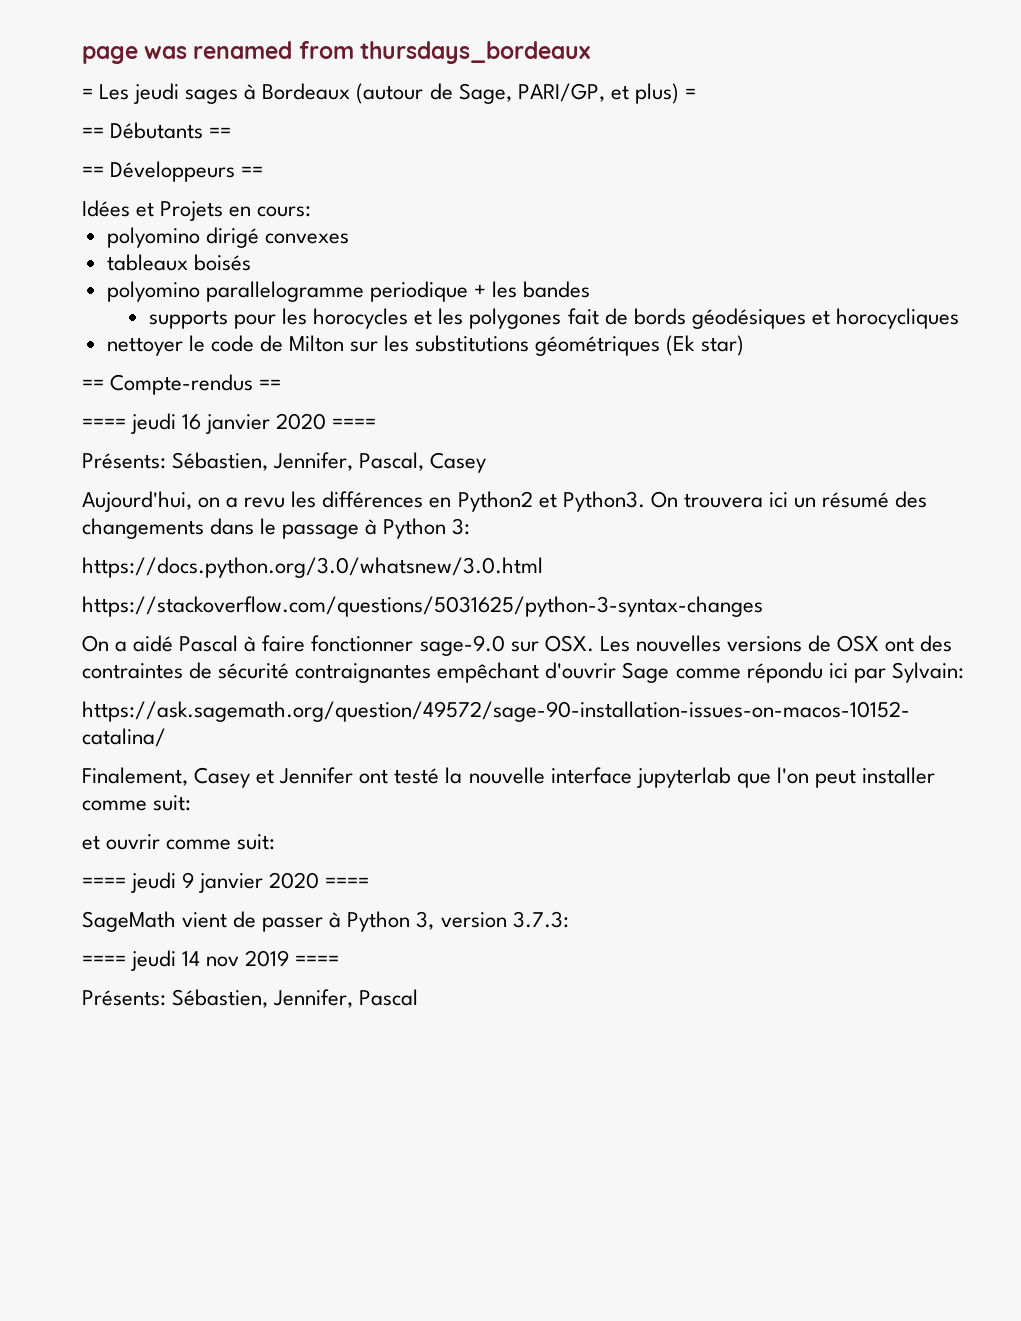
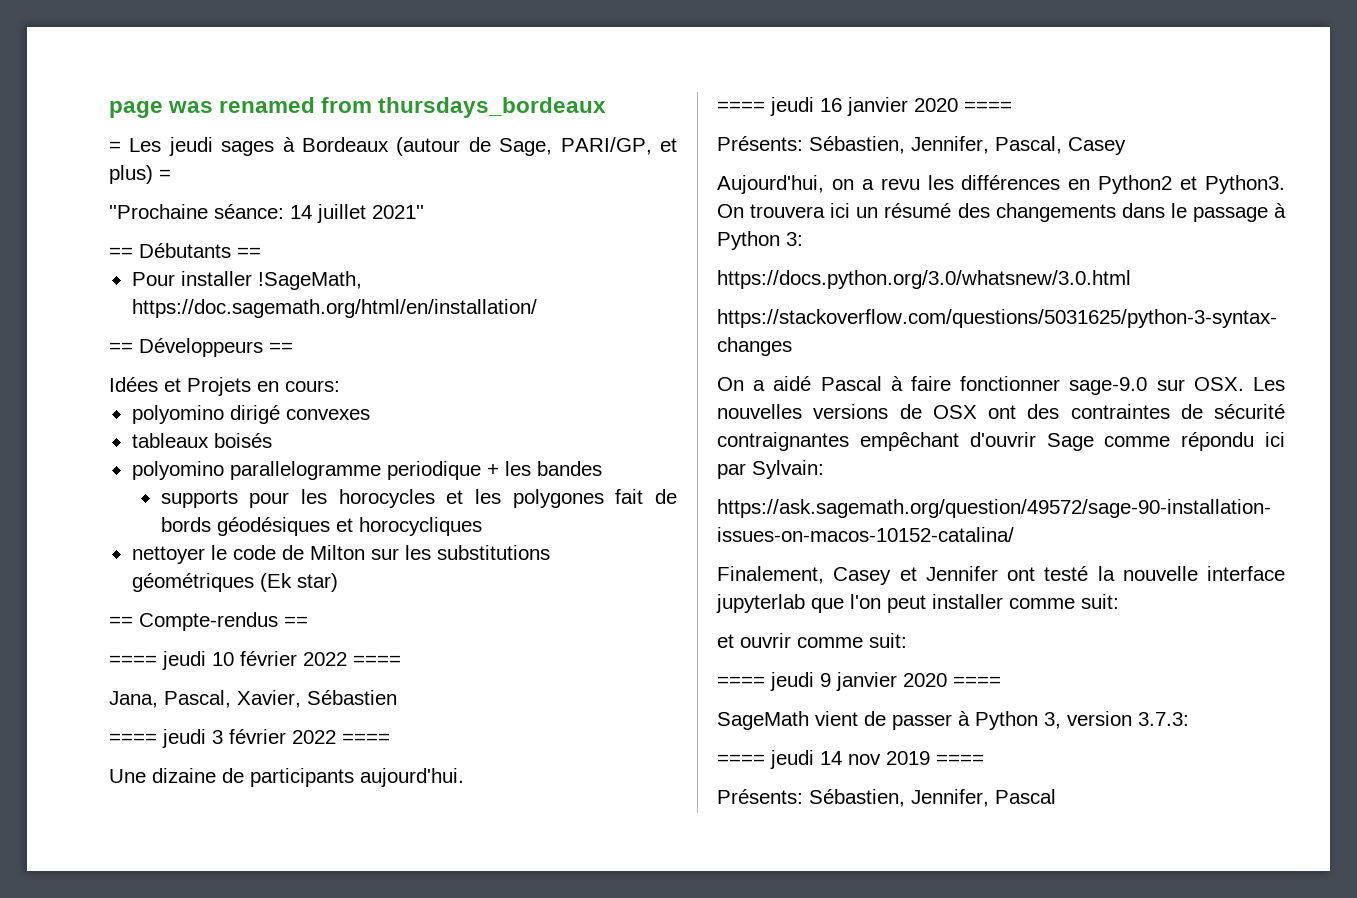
+ ''Prochaine séance: 14 juillet 2021''
+ Pour installer !SageMath, https://doc.sagemath.org/html/en/installation/
+ ==== jeudi 10 février 2022 ====
+ Jana, Pascal, Xavier, Sébastien
+ ==== jeudi 3 février 2022 ====
+ Une dizaine de participants aujourd'hui.

